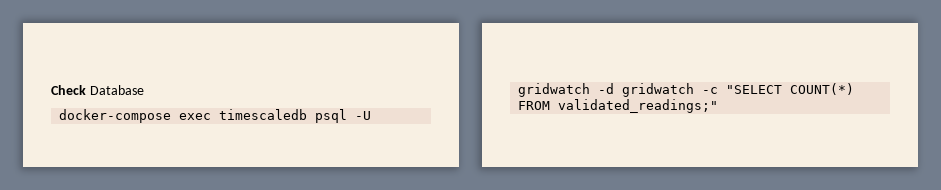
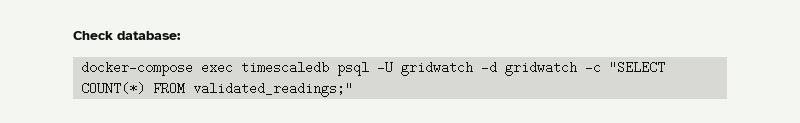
- Check Database
+ Check database:

